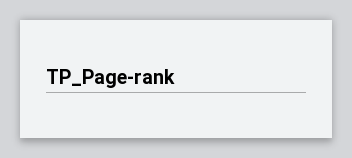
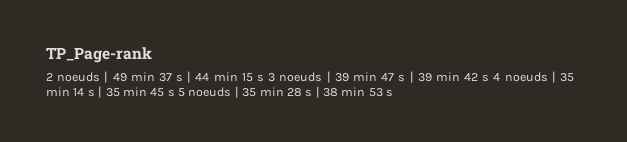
+ 2 noeuds | 49 min 37 s | 44 min 15 s 3 noeuds | 39 min 47 s | 39 min 42 s 4 noeuds | 35 min 14 s | 35 min 45 s 5 noeuds | 35 min 28 s | 38 min 53 s

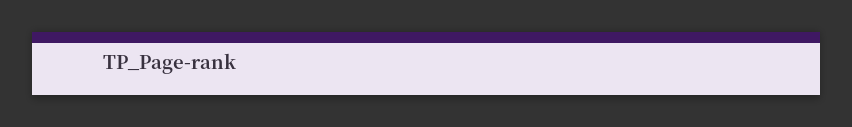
- 2 noeuds | 49 min 37 s | 44 min 15 s 3 noeuds | 39 min 47 s | 39 min 42 s 4 noeuds | 35 min 14 s | 35 min 45 s 5 noeuds | 35 min 28 s | 38 min 53 s

